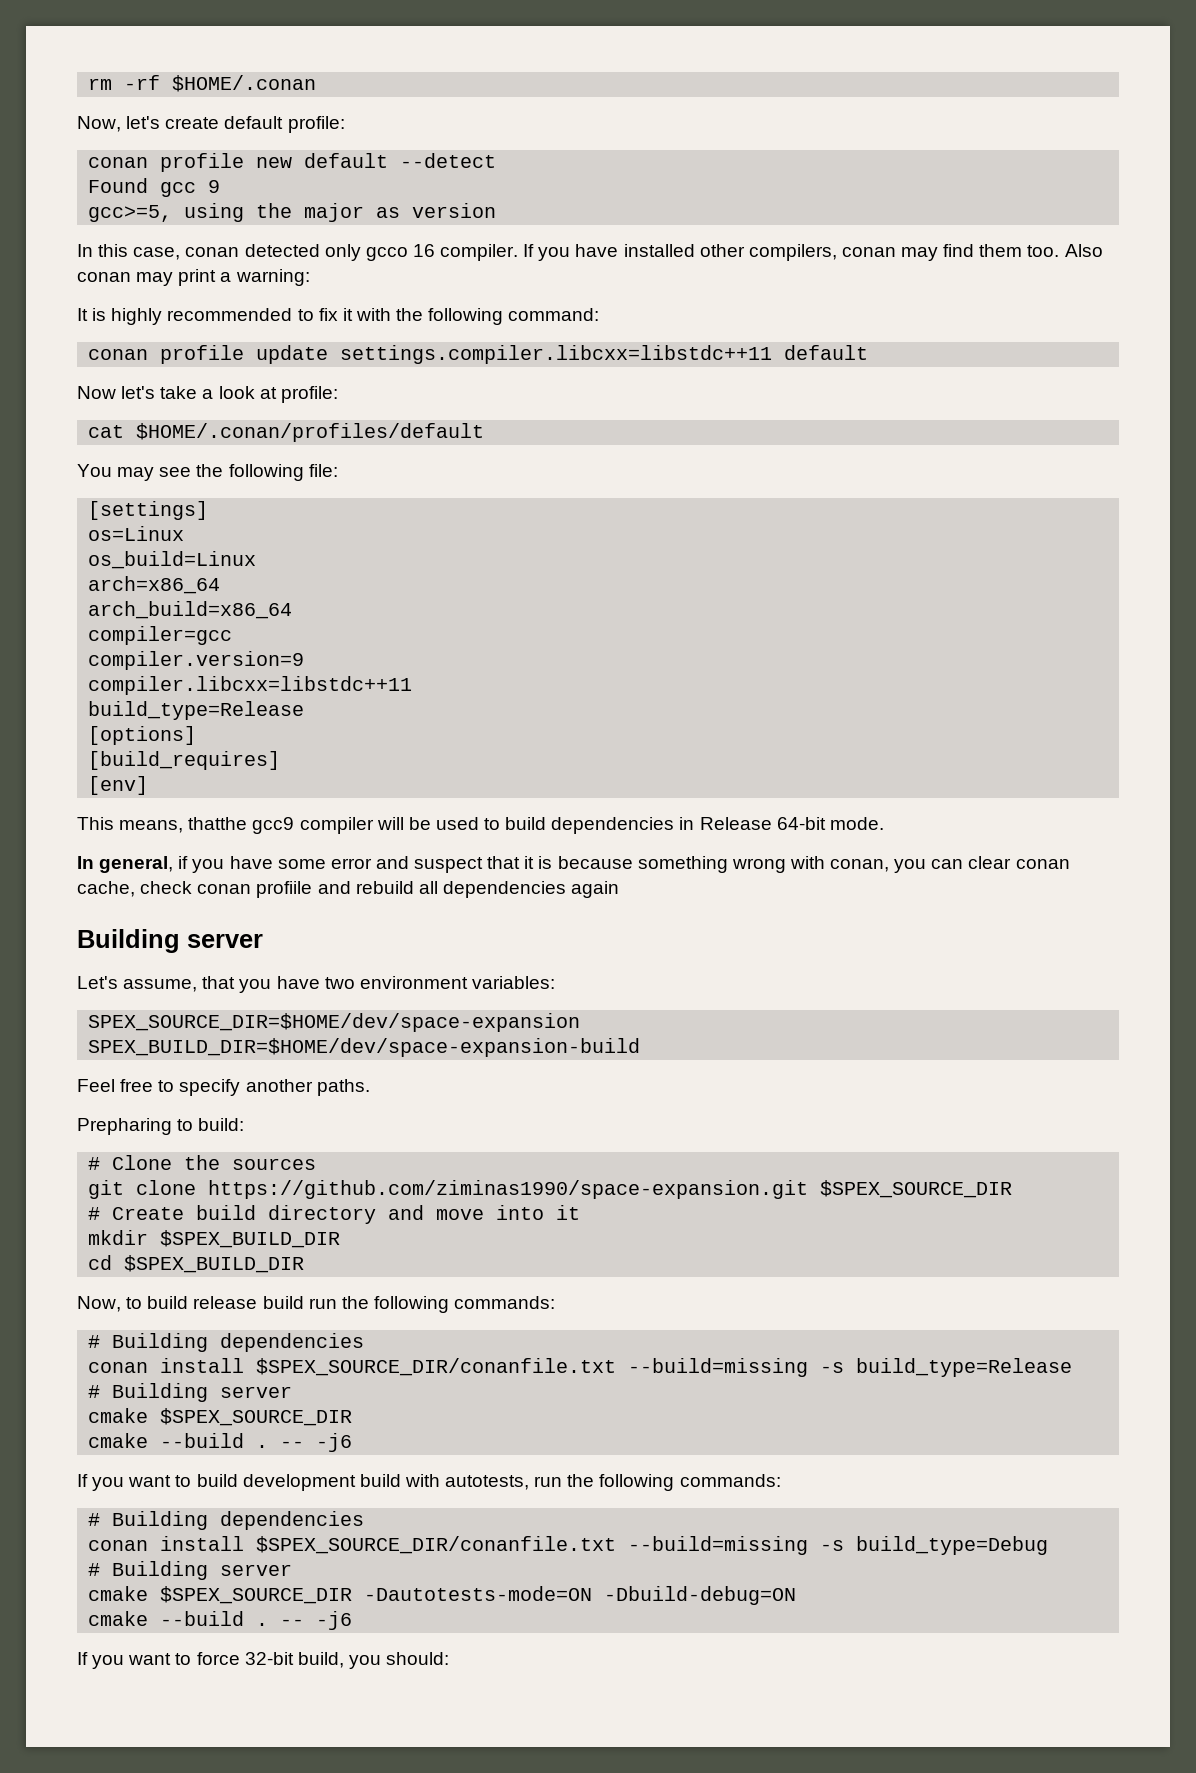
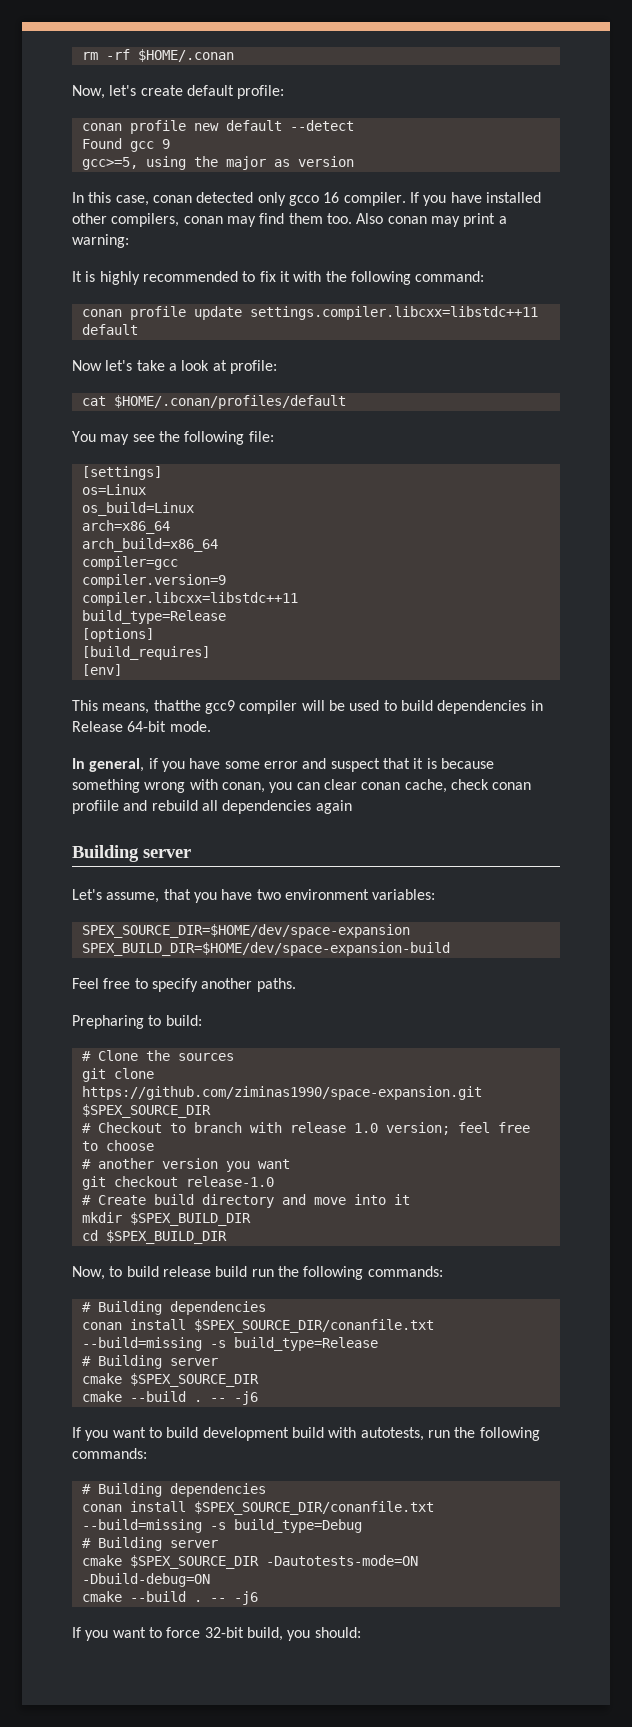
+ # Checkout to branch with release 1.0 version; feel free to choose
+ # another version you want
+ git checkout release-1.0

